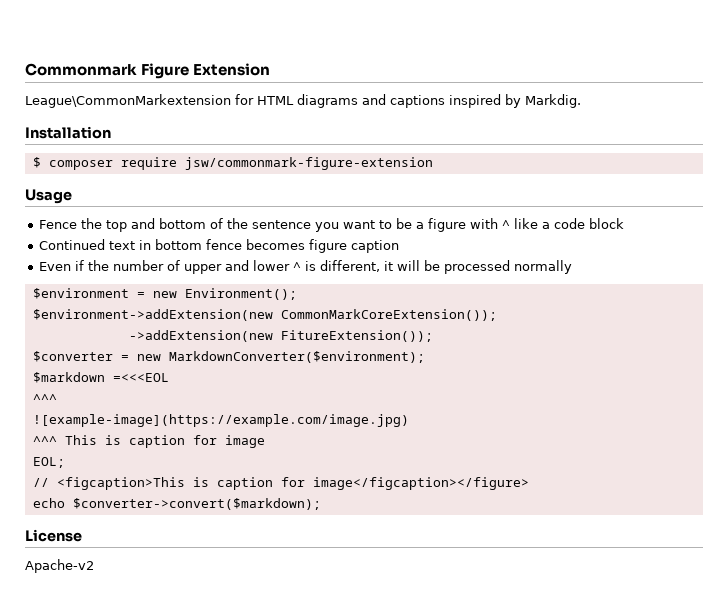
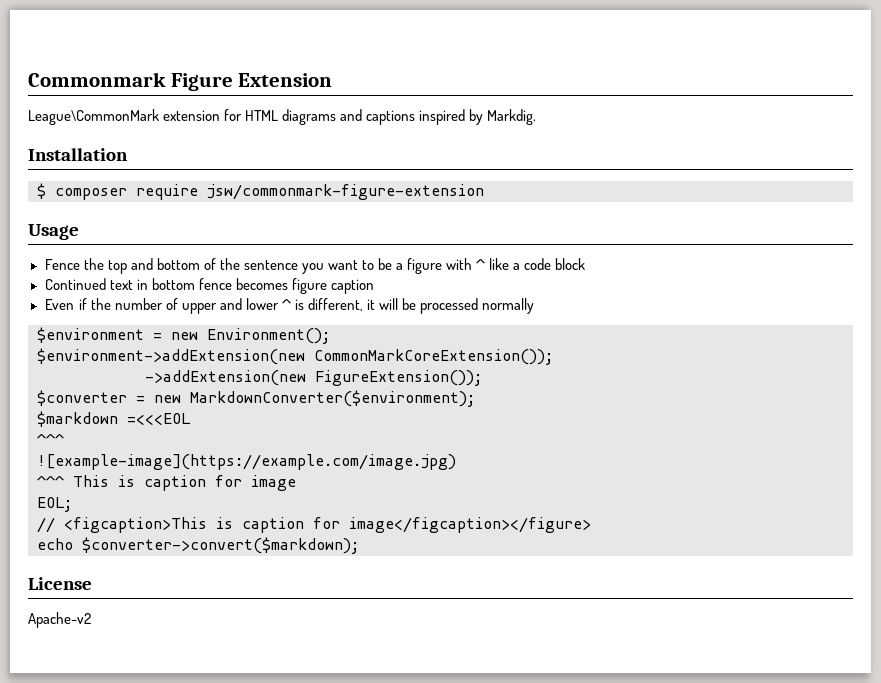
- League\CommonMarkextension for HTML diagrams and captions inspired by Markdig.
+ League\CommonMark extension for HTML diagrams and captions inspired by Markdig.
- ->addExtension(new FitureExtension());
+ ->addExtension(new FigureExtension());

